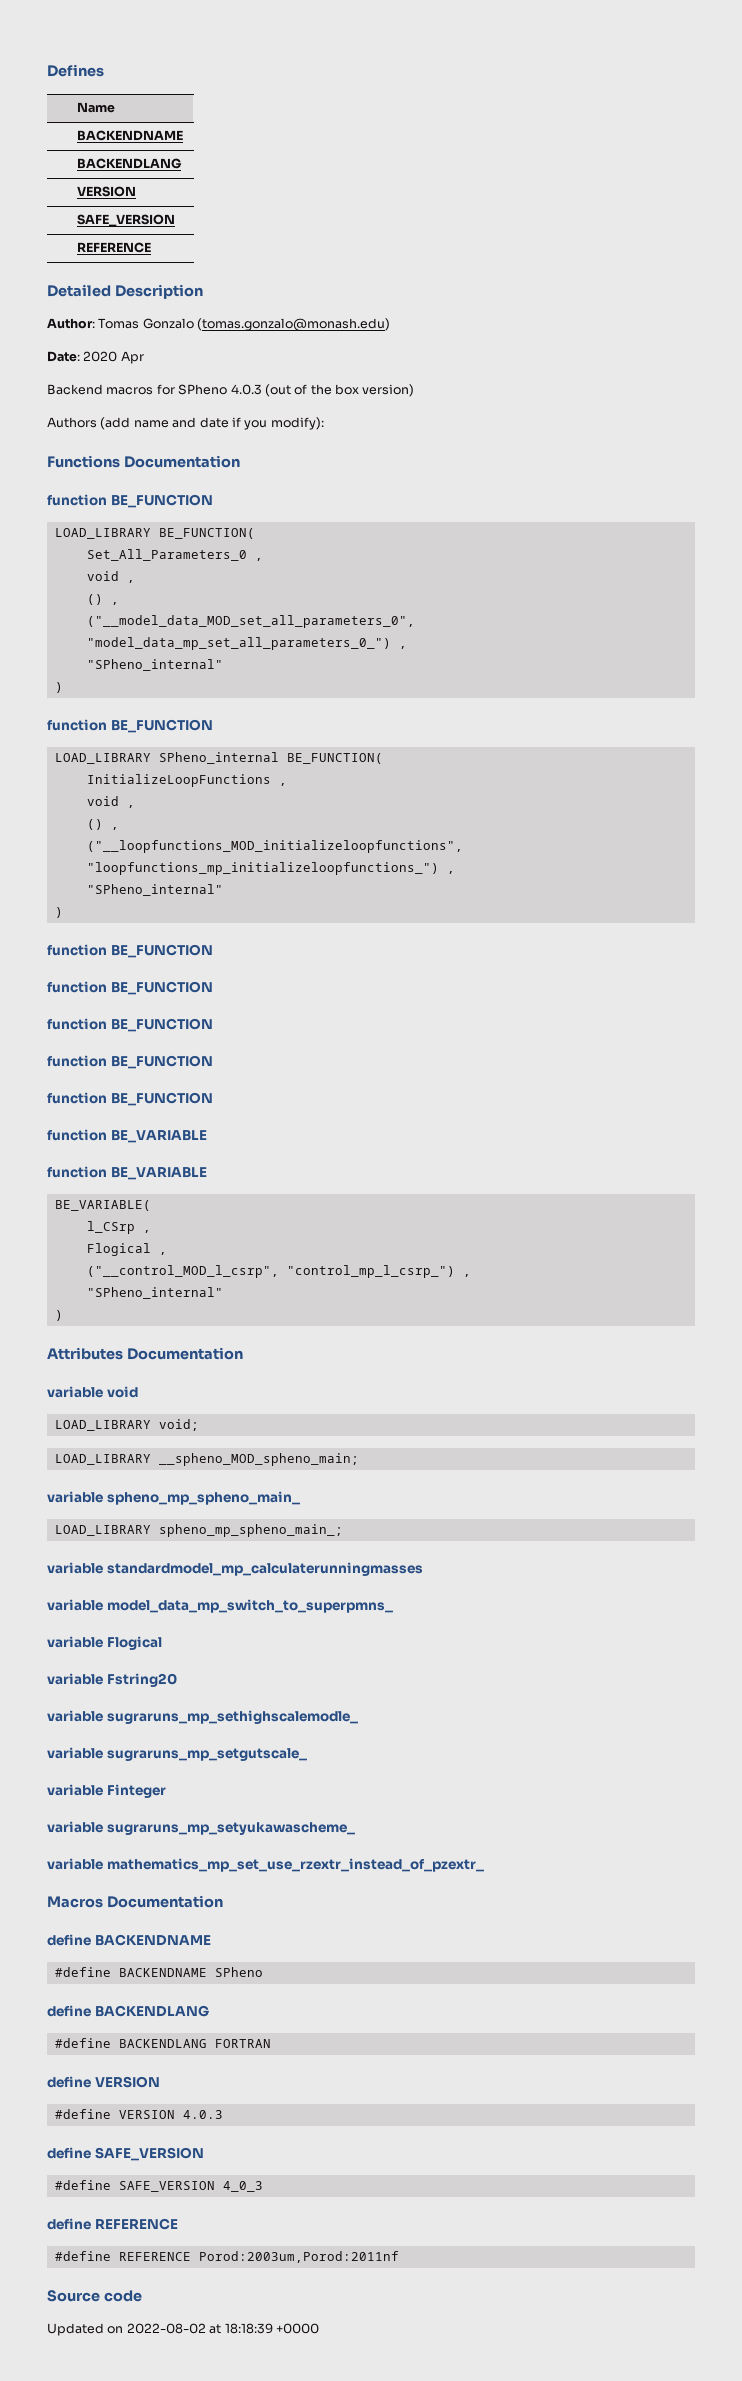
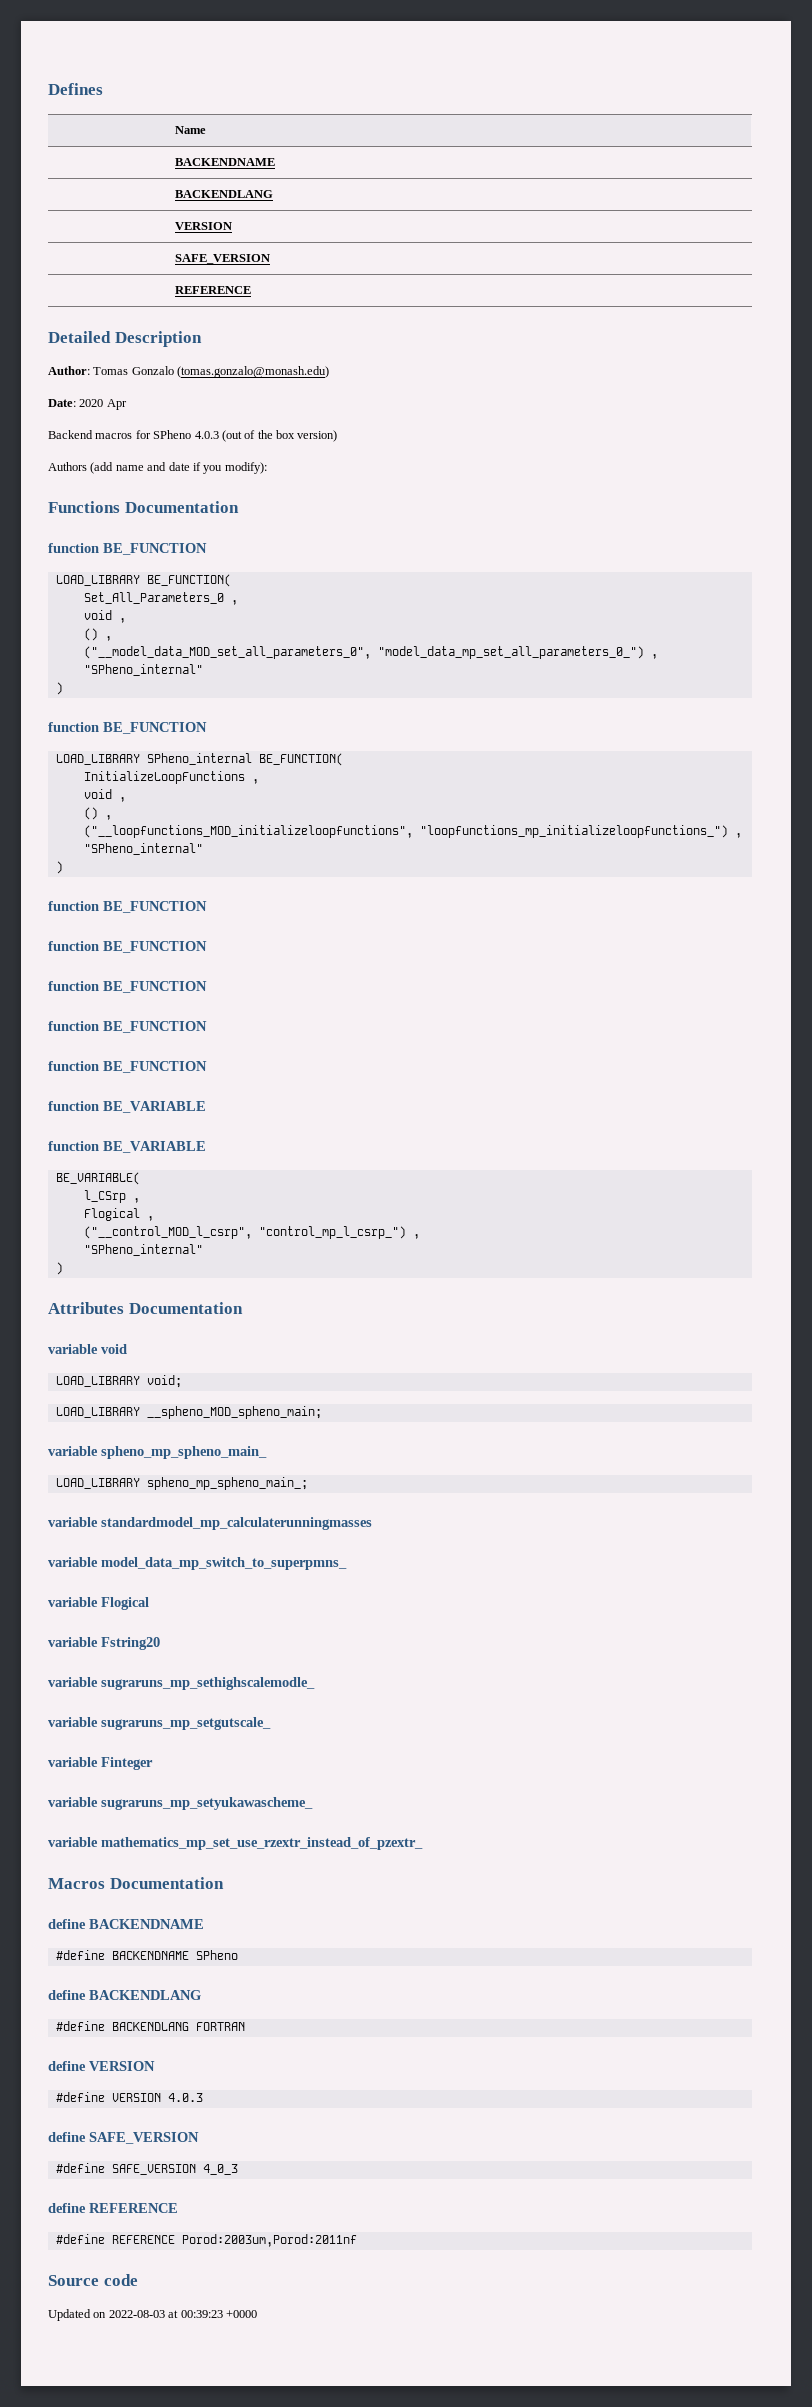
- Updated on 2022-08-02 at 18:18:39 +0000
+ Updated on 2022-08-03 at 00:39:23 +0000

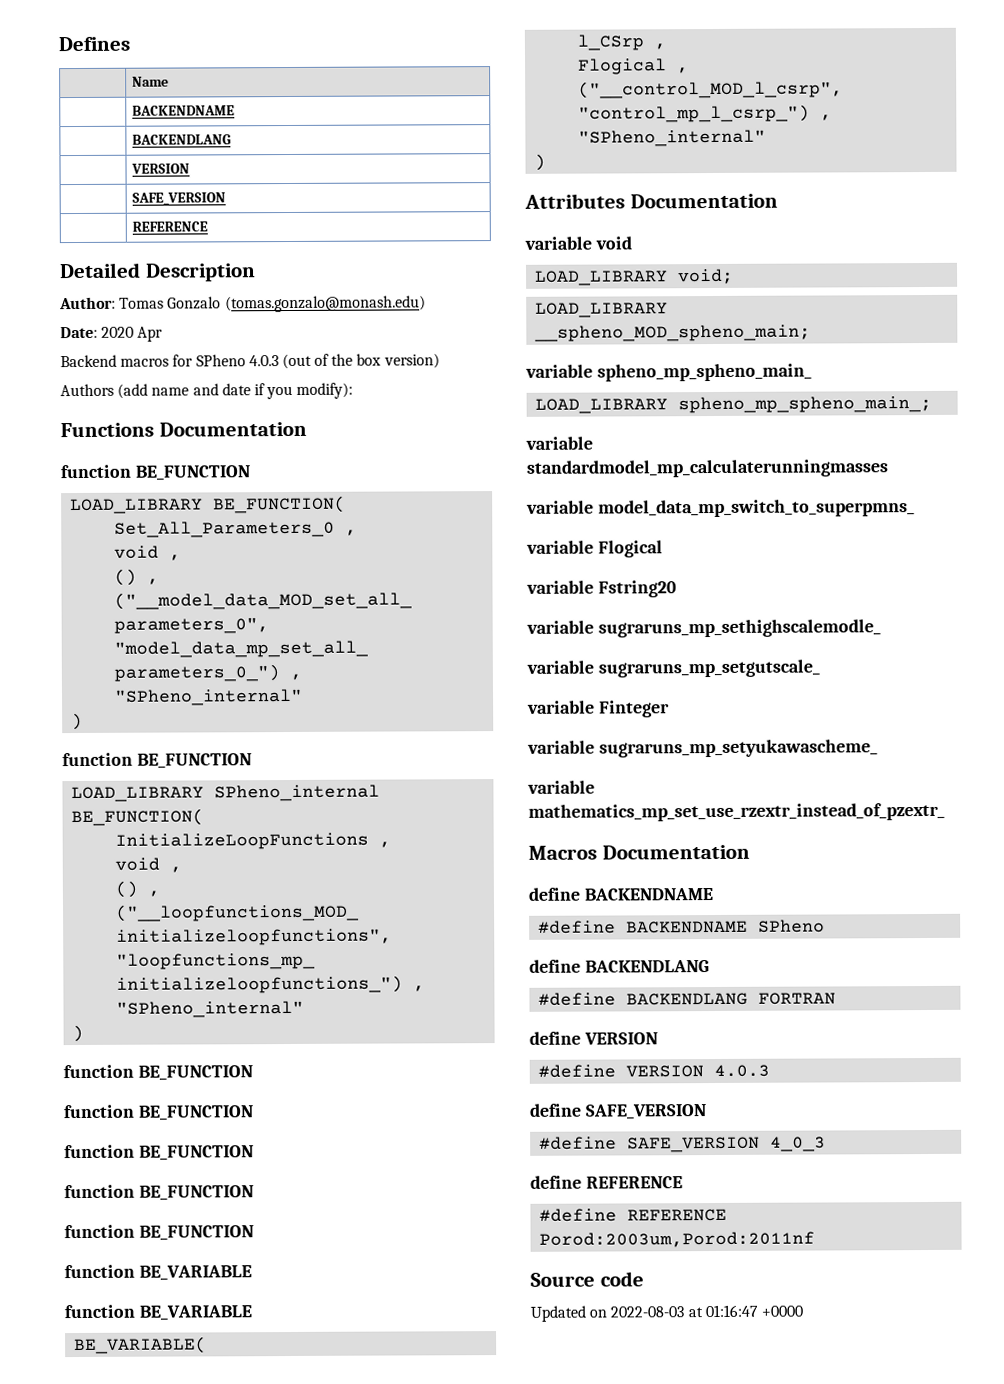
- Updated on 2022-08-03 at 00:39:23 +0000
+ Updated on 2022-08-03 at 01:16:47 +0000

